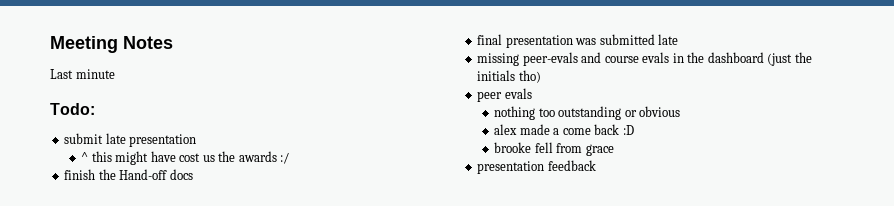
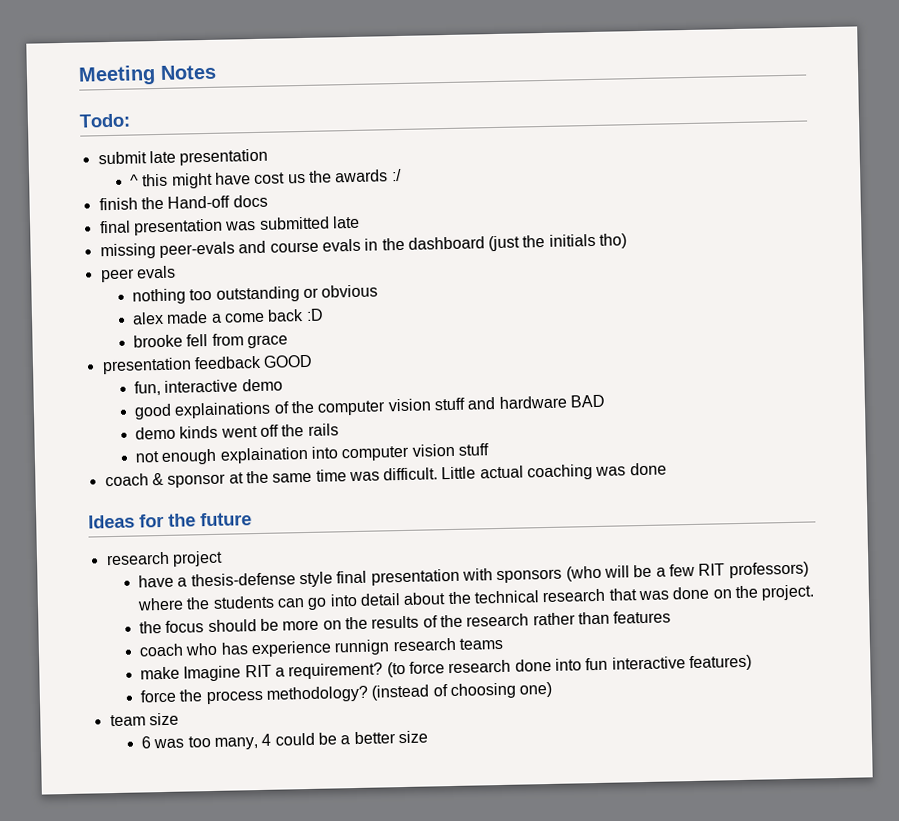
- Last minute
- presentation feedback
+ presentation feedback GOOD
+ fun, interactive demo
+ good explainations of the computer vision stuff and hardware BAD
+ demo kinds went off the rails
+ not enough explaination into computer vision stuff
+ coach & sponsor at the same time was difficult. Little actual coaching was done
+ Ideas for the future
+ research project
+ have a thesis-defense style final presentation with sponsors (who will be a few RIT professors) where the students can go into detail about the technical research that was done on the project.
+ the focus should be more on the results of the research rather than features
+ coach who has experience runnign research teams
+ make Imagine RIT a requirement? (to force research done into fun interactive features)
+ force the process methodology? (instead of choosing one)
+ team size
+ 6 was too many, 4 could be a better size

